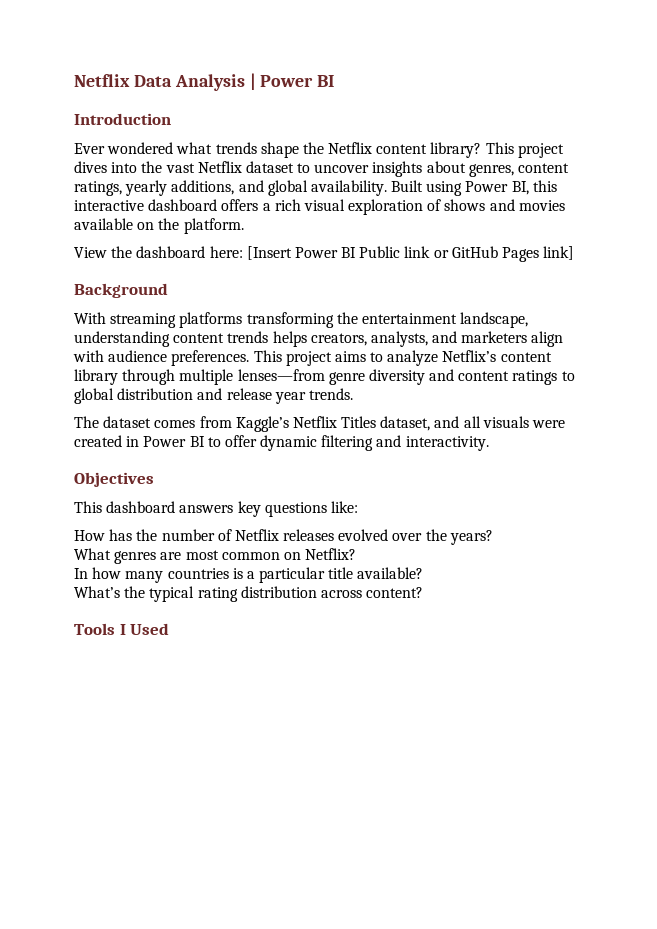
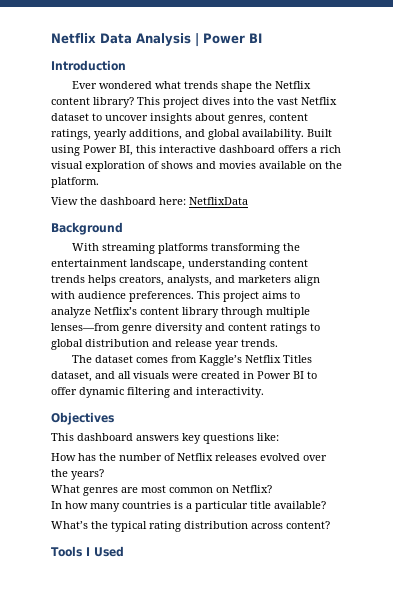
- View the dashboard here: [Insert Power BI Public link or GitHub Pages link]
+ View the dashboard here: NetflixData

